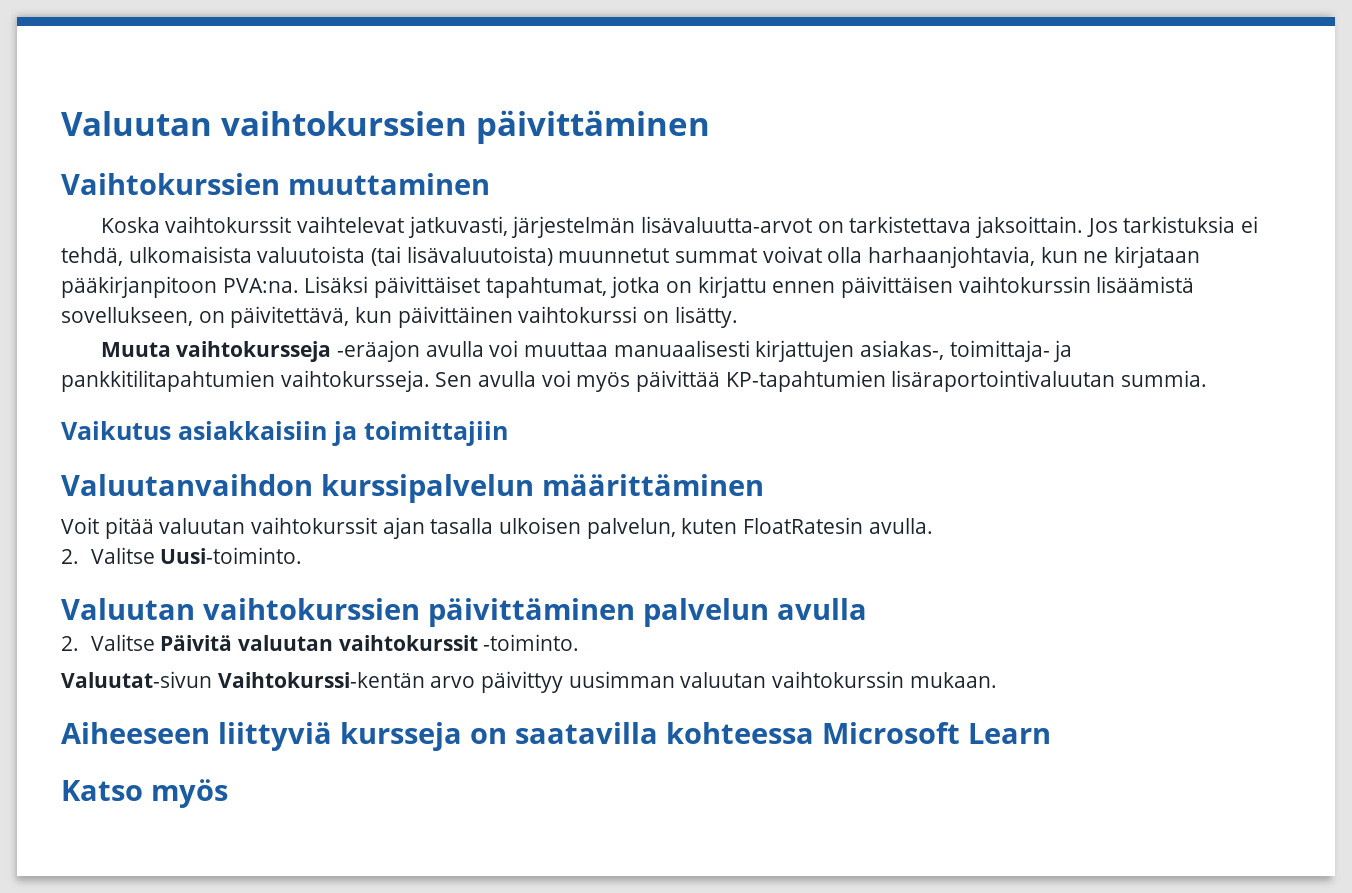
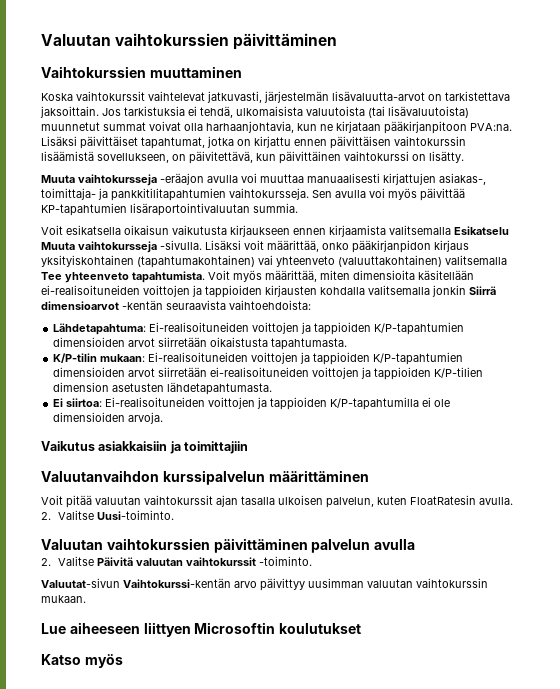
+ Voit esikatsella oikaisun vaikutusta kirjaukseen ennen kirjaamista valitsemalla Esikatselu Muuta vaihtokursseja -sivulla. Lisäksi voit määrittää, onko pääkirjanpidon kirjaus yksityiskohtainen (tapahtumakohtainen) vai yhteenveto (valuuttakohtainen) valitsemalla Tee yhteenveto tapahtumista. Voit myös määrittää, miten dimensioita käsitellään ei-realisoituneiden voittojen ja tappioiden kirjausten kohdalla valitsemalla jonkin Siirrä dimensioarvot -kentän seuraavista vaihtoehdoista:
+ Lähdetapahtuma: Ei-realisoituneiden voittojen ja tappioiden K/P-tapahtumien dimensioiden arvot siirretään oikaistusta tapahtumasta.
+ K/P-tilin mukaan: Ei-realisoituneiden voittojen ja tappioiden K/P-tapahtumien dimensioiden arvot siirretään ei-realisoituneiden voittojen ja tappioiden K/P-tilien dimension asetusten lähdetapahtumasta.
+ Ei siirtoa: Ei-realisoituneiden voittojen ja tappioiden K/P-tapahtumilla ei ole dimensioiden arvoja.
- Aiheeseen liittyviä kursseja on saatavilla kohteessa Microsoft Learn
+ Lue aiheeseen liittyen Microsoftin koulutukset

